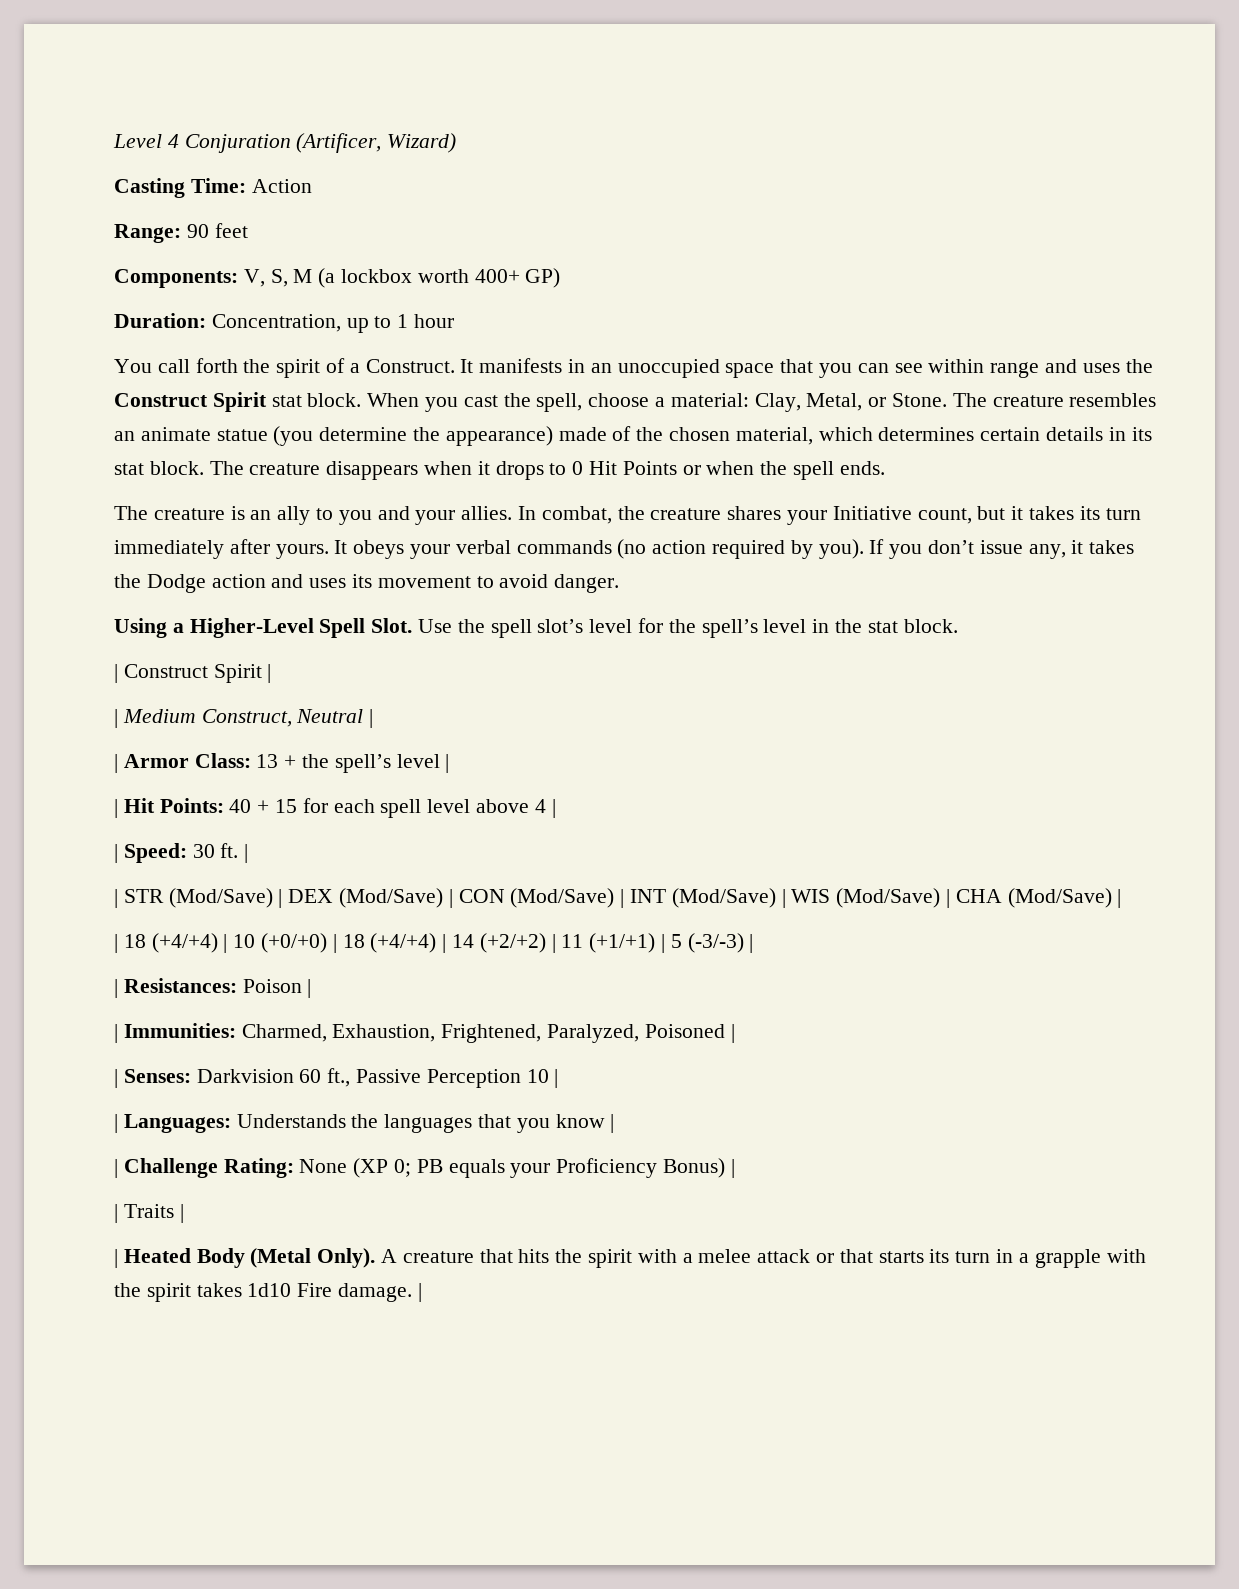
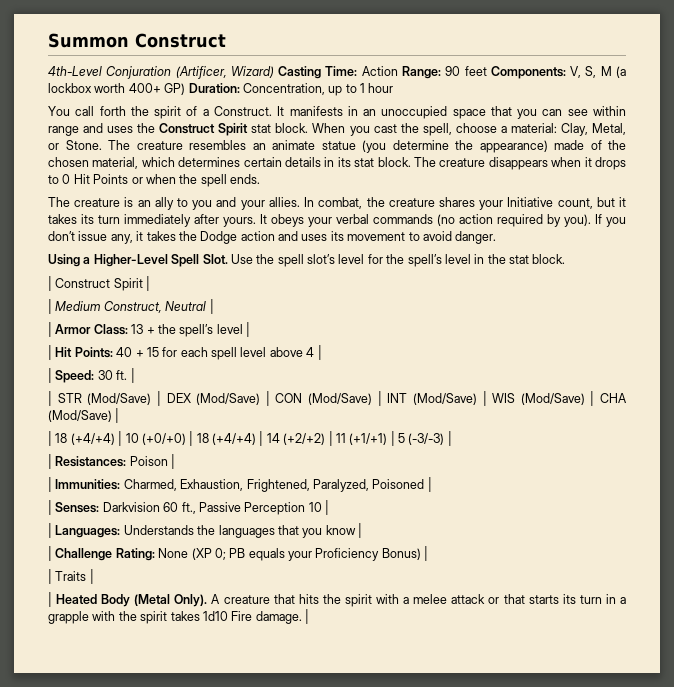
- Level 4 Conjuration (Artificer, Wizard)
- Casting Time: Action
- Range: 90 feet
- Components: V, S, M (a lockbox worth 400+ GP)
- Duration: Concentration, up to 1 hour
+ Summon Construct
+ 4th-Level Conjuration (Artificer, Wizard) Casting Time: Action Range: 90 feet Components: V, S, M (a lockbox worth 400+ GP) Duration: Concentration, up to 1 hour

